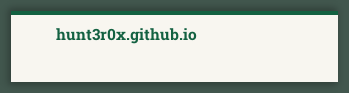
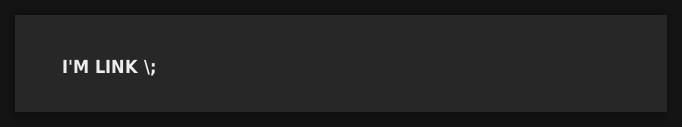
- hunt3r0x.github.io
+ I'M LINK \;

